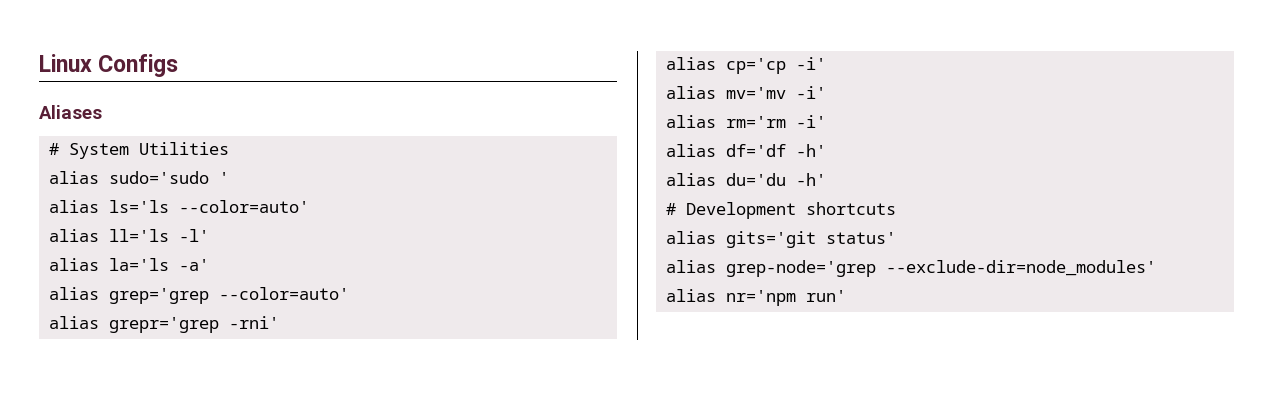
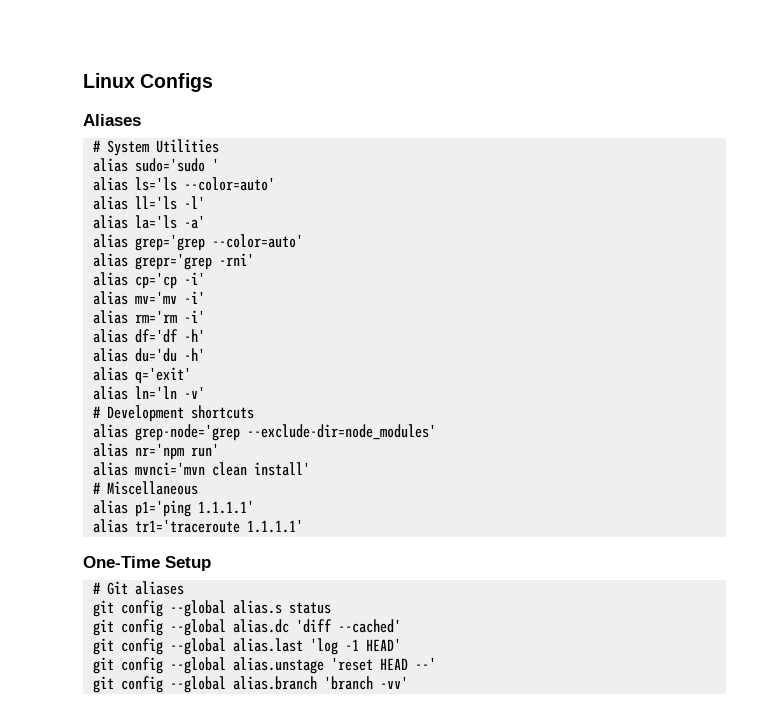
+ alias q='exit'
+ alias ln='ln -v'
- alias gits='git status'
+ alias mvnci='mvn clean install'
+ # Miscellaneous
+ alias p1='ping 1.1.1.1'
+ alias tr1='traceroute 1.1.1.1'
+ One-Time Setup
+ # Git aliases
+ git config --global alias.s status
+ git config --global alias.dc 'diff --cached'
+ git config --global alias.last 'log -1 HEAD'
+ git config --global alias.unstage 'reset HEAD --'
+ git config --global alias.branch 'branch -vv'

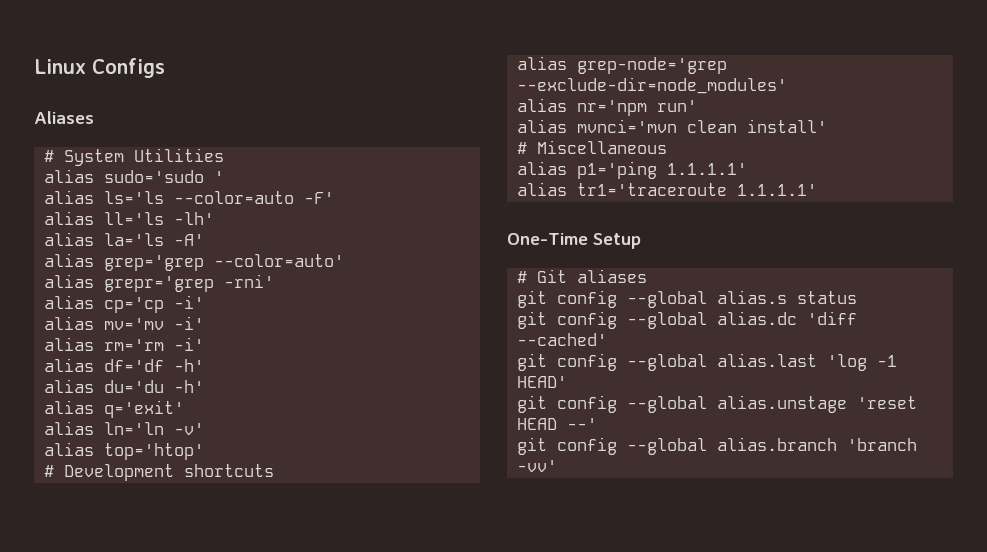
- alias ls='ls --color=auto'
+ alias ls='ls --color=auto -F'
- alias ll='ls -l'
+ alias ll='ls -lh'
- alias la='ls -a'
+ alias la='ls -A'
+ alias top='htop'

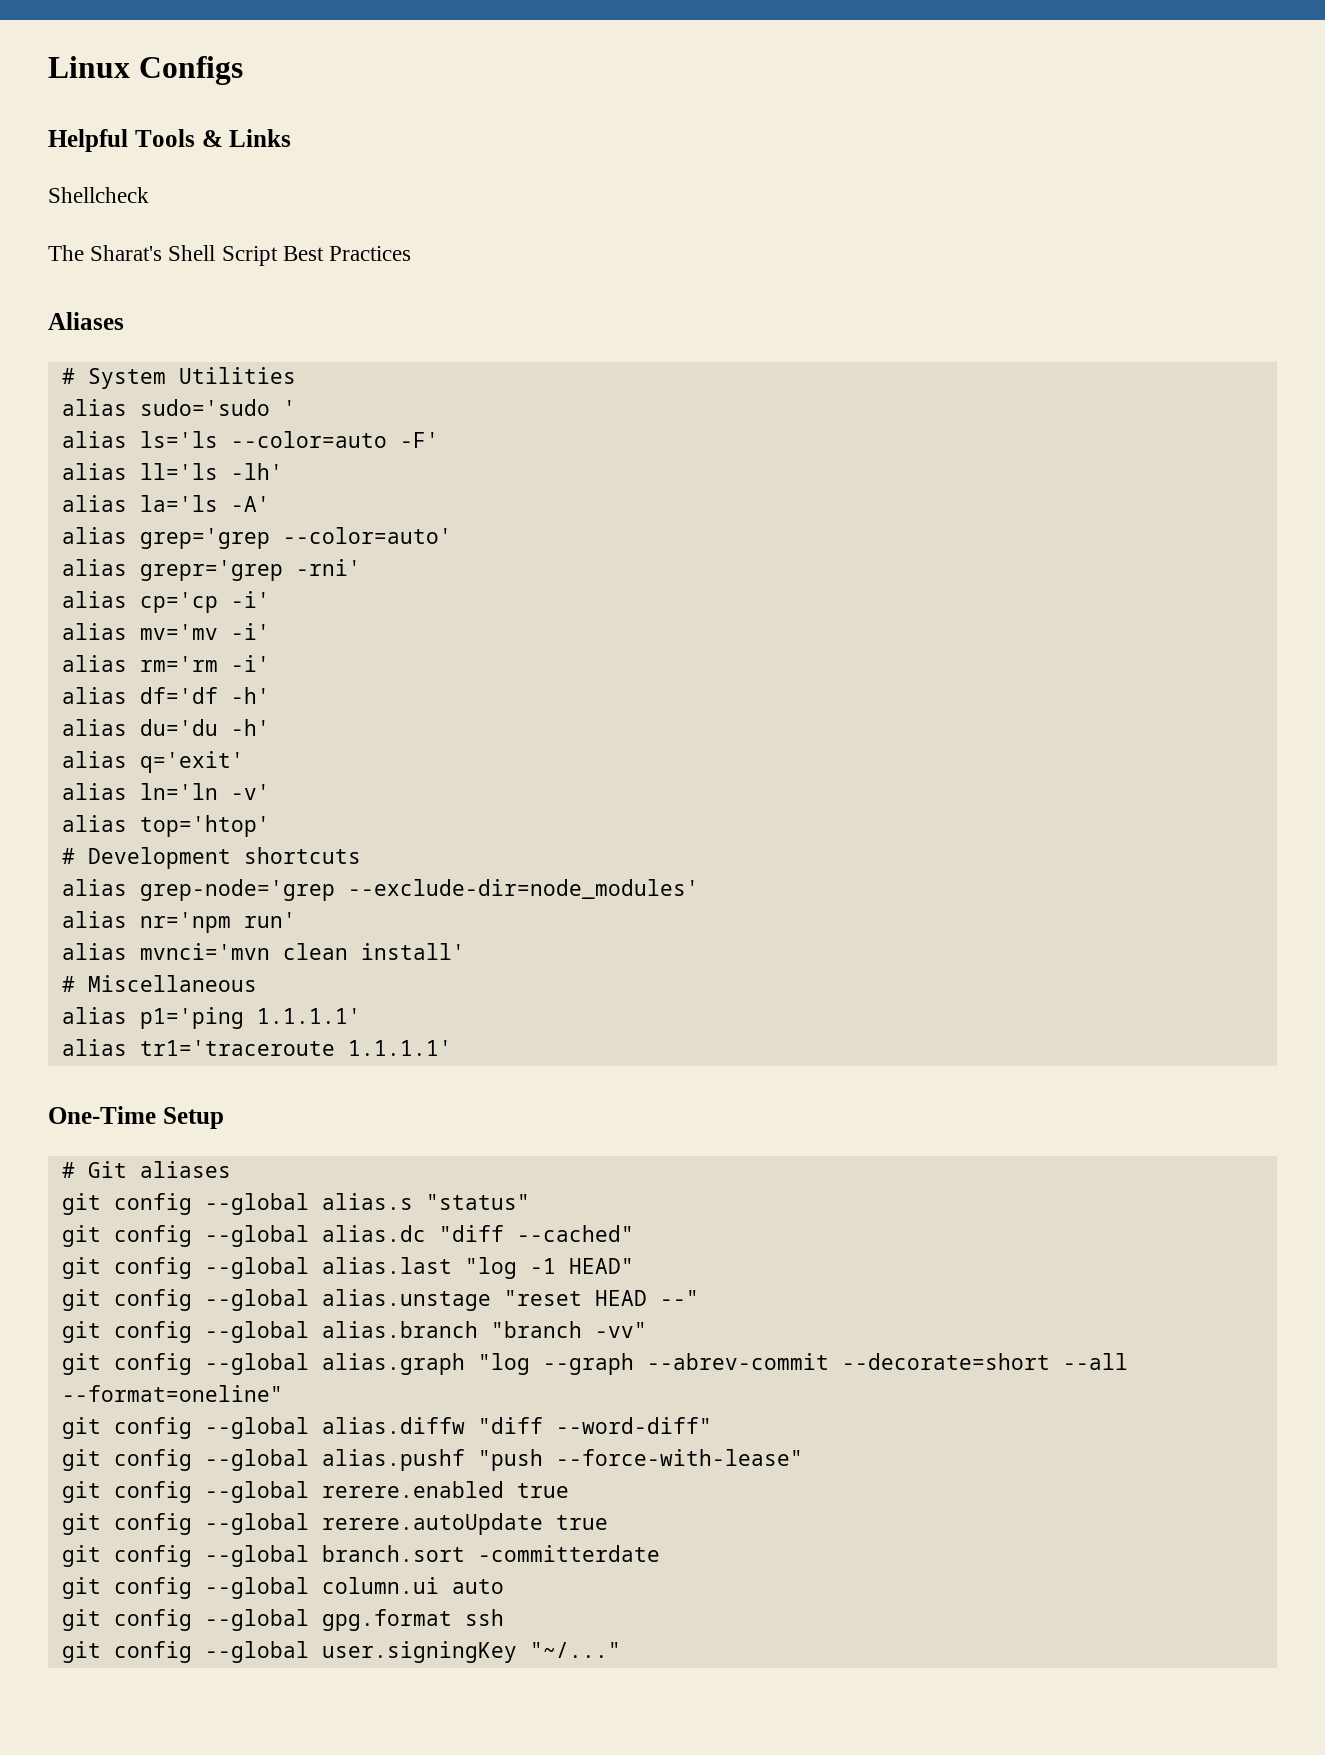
+ Helpful Tools & Links
+ Shellcheck
+ The Sharat's Shell Script Best Practices
- git config --global alias.s status
+ git config --global alias.s "status"
- git config --global alias.dc 'diff --cached'
+ git config --global alias.dc "diff --cached"
- git config --global alias.last 'log -1 HEAD'
+ git config --global alias.last "log -1 HEAD"
- git config --global alias.unstage 'reset HEAD --'
+ git config --global alias.unstage "reset HEAD --"
- git config --global alias.branch 'branch -vv'
+ git config --global alias.branch "branch -vv"
+ git config --global alias.graph "log --graph --abrev-commit --decorate=short --all --format=oneline"
+ git config --global alias.diffw "diff --word-diff"
+ git config --global alias.pushf "push --force-with-lease"
+ git config --global rerere.enabled true
+ git config --global rerere.autoUpdate true
+ git config --global branch.sort -committerdate
+ git config --global column.ui auto
+ git config --global gpg.format ssh
+ git config --global user.signingKey "~/..."

